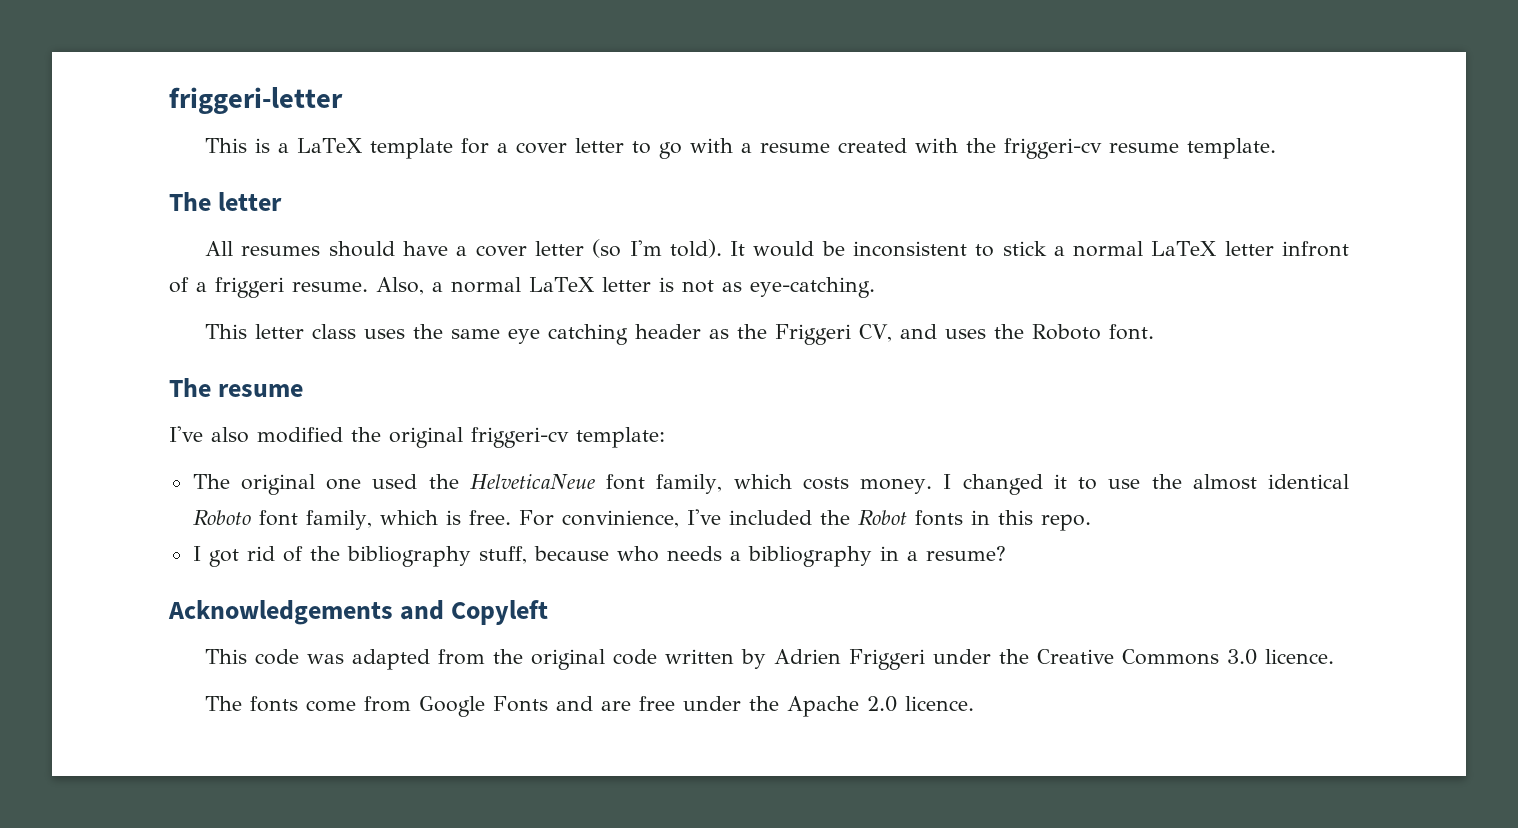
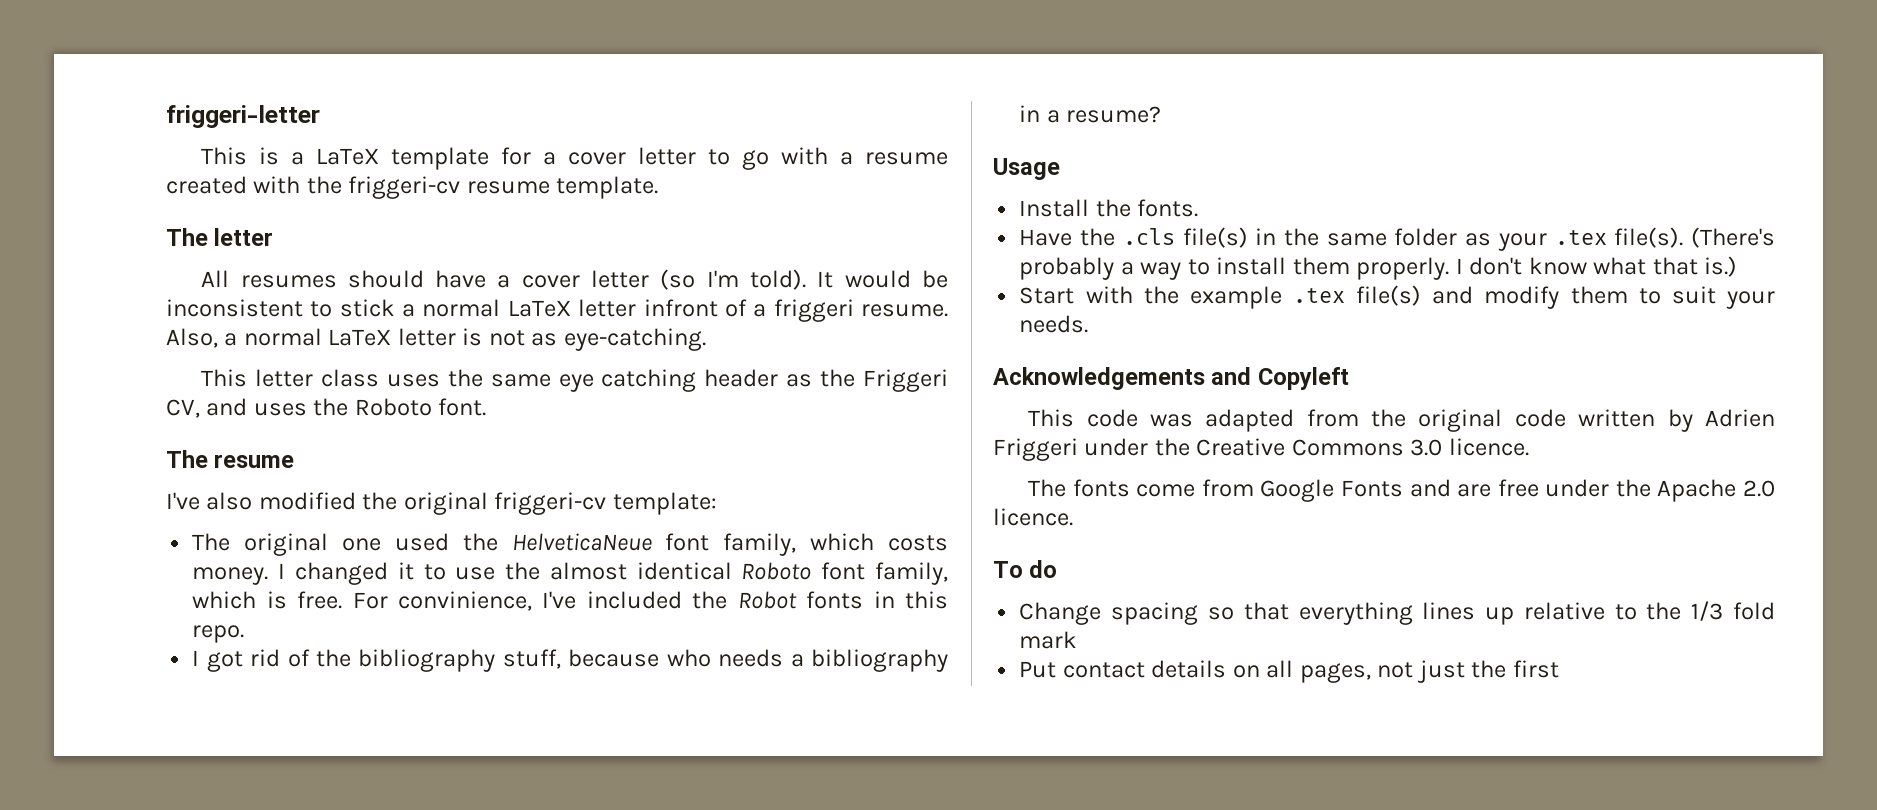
+ Usage
+ Install the fonts.
+ Have the .cls file(s) in the same folder as your .tex file(s). (There's probably a way to install them properly. I don't know what that is.)
+ Start with the example .tex file(s) and modify them to suit your needs.
+ To do
+ Change spacing so that everything lines up relative to the 1/3 fold mark
+ Put contact details on all pages, not just the first

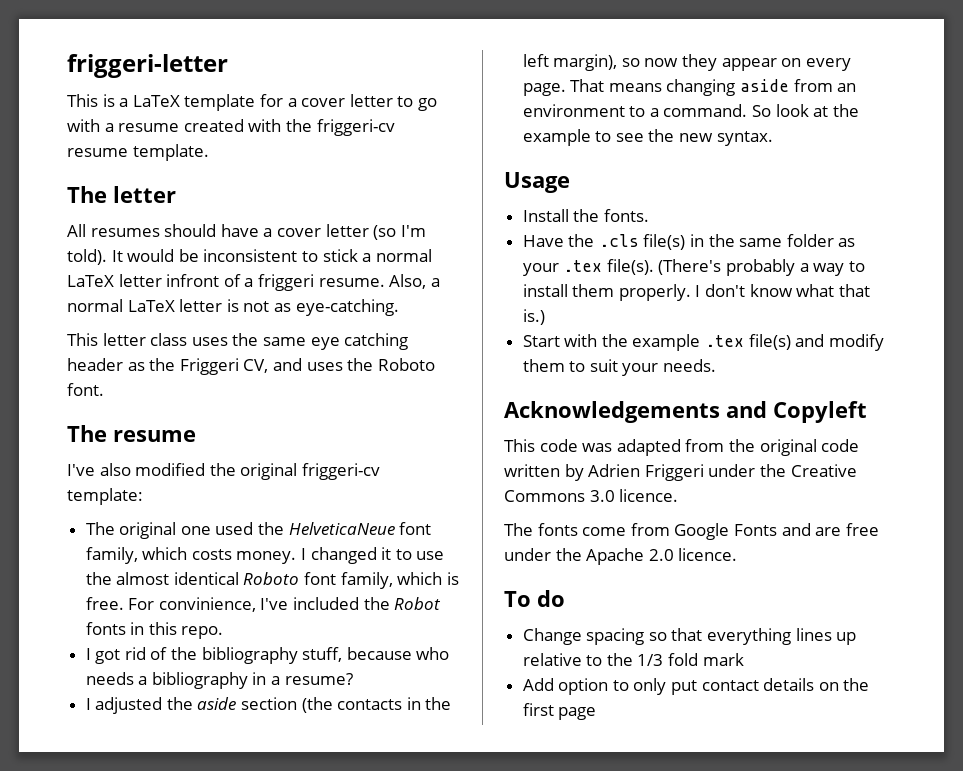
+ I adjusted the aside section (the contacts in the left margin), so now they appear on every page. That means changing aside from an environment to a command. So look at the example to see the new syntax.
- Put contact details on all pages, not just the first
+ Add option to only put contact details on the first page

